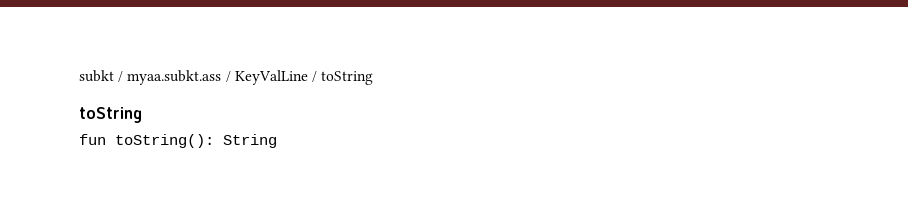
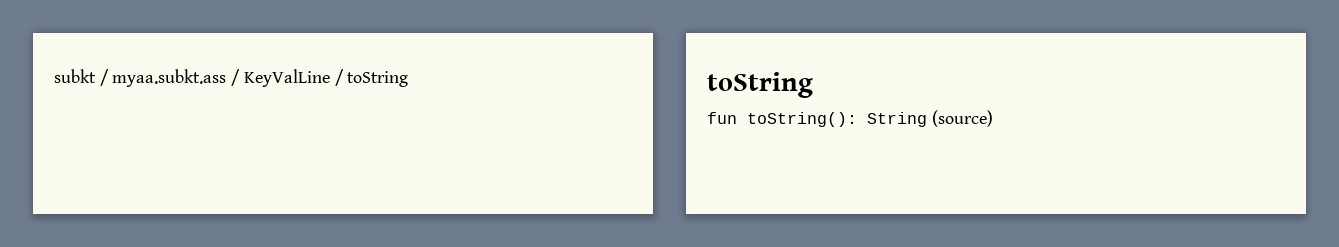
- fun toString(): String
+ fun toString(): String (source)

